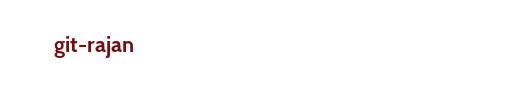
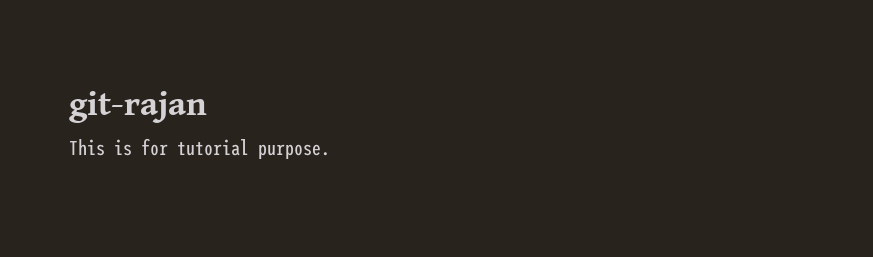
+ This is for tutorial purpose.

